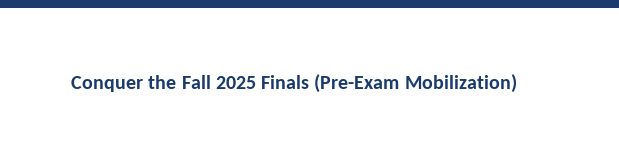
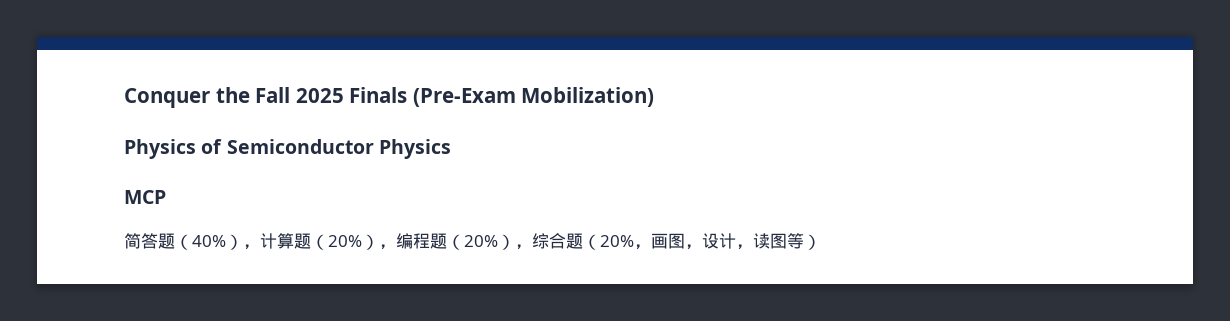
+ Physics of Semiconductor Physics
+ MCP
+ 简答题（40%），计算题（20%），编程题（20%），综合题（20%，画图，设计，读图等）

